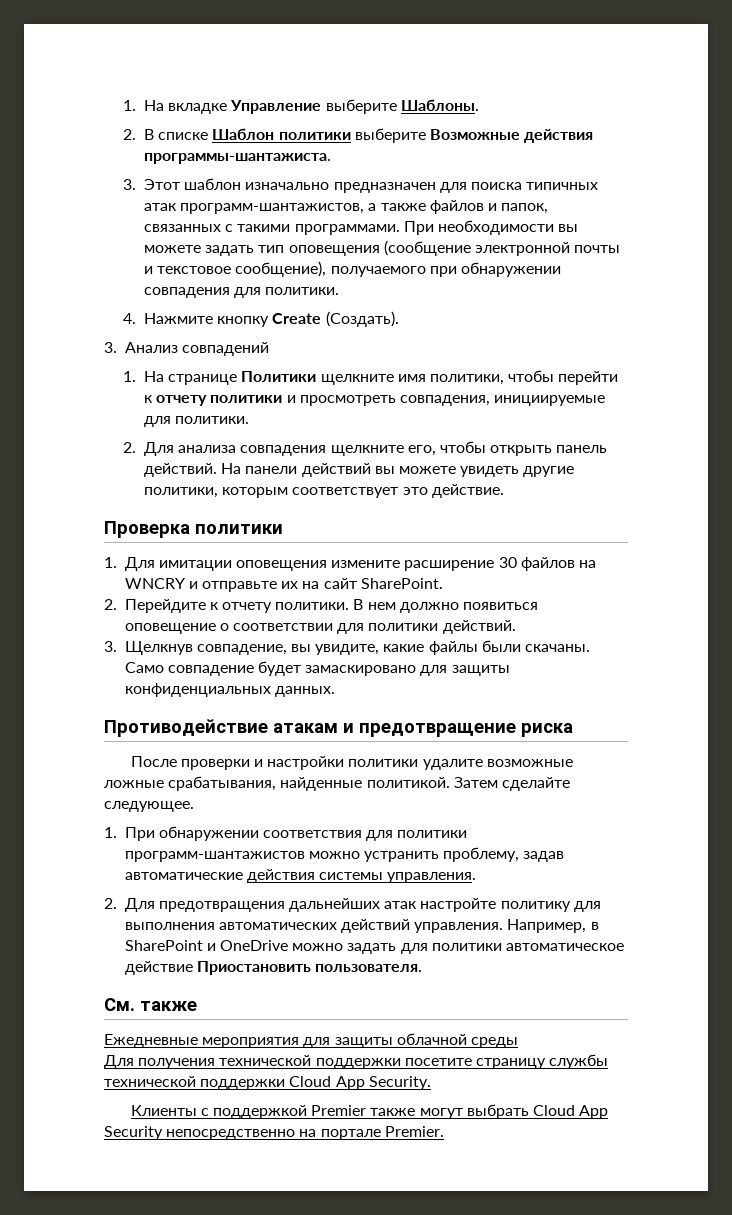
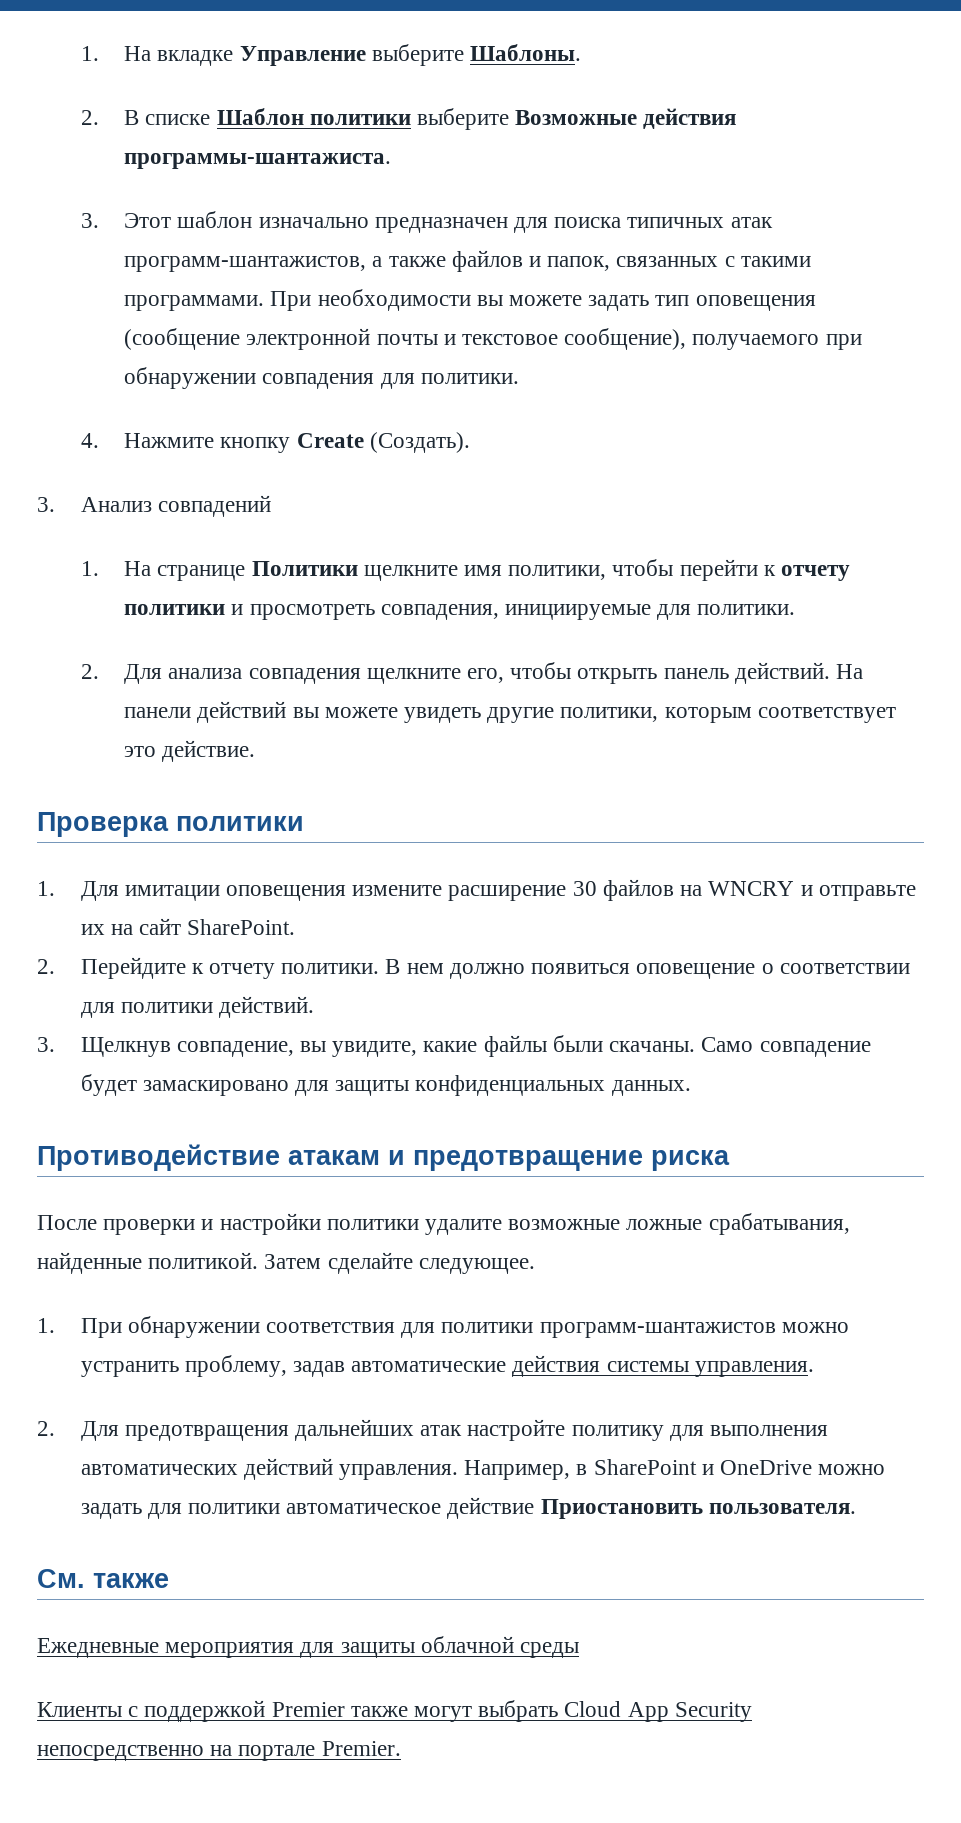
- Для получения технической поддержки посетите страницу службы технической поддержки Cloud App Security.

